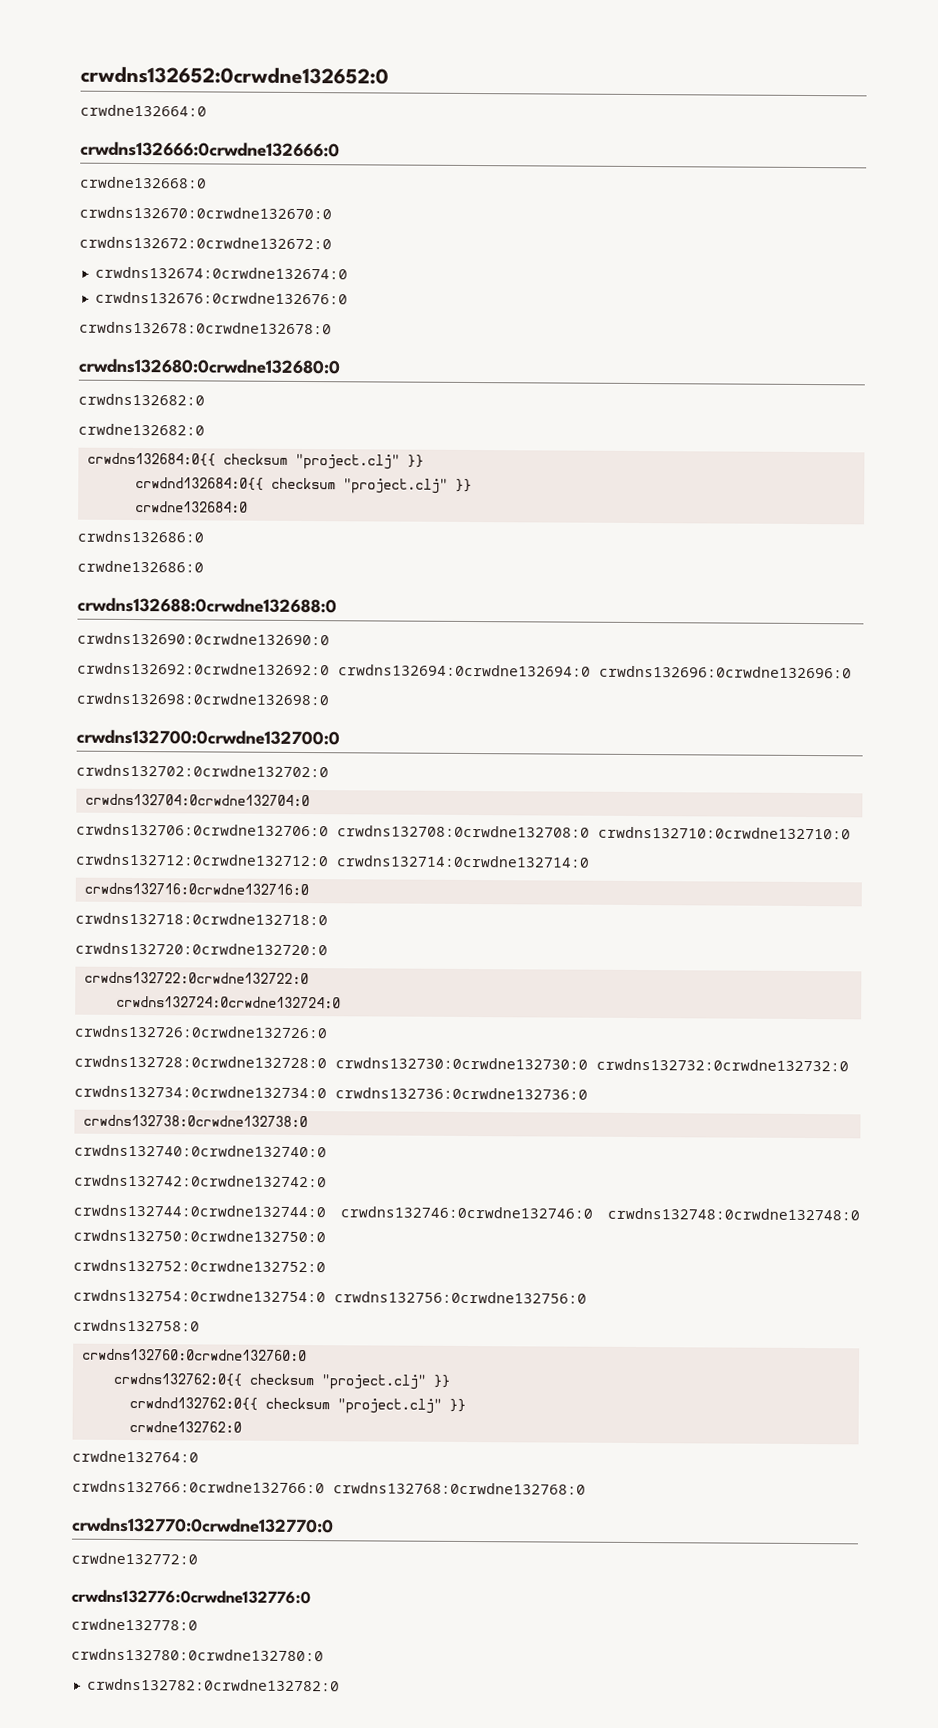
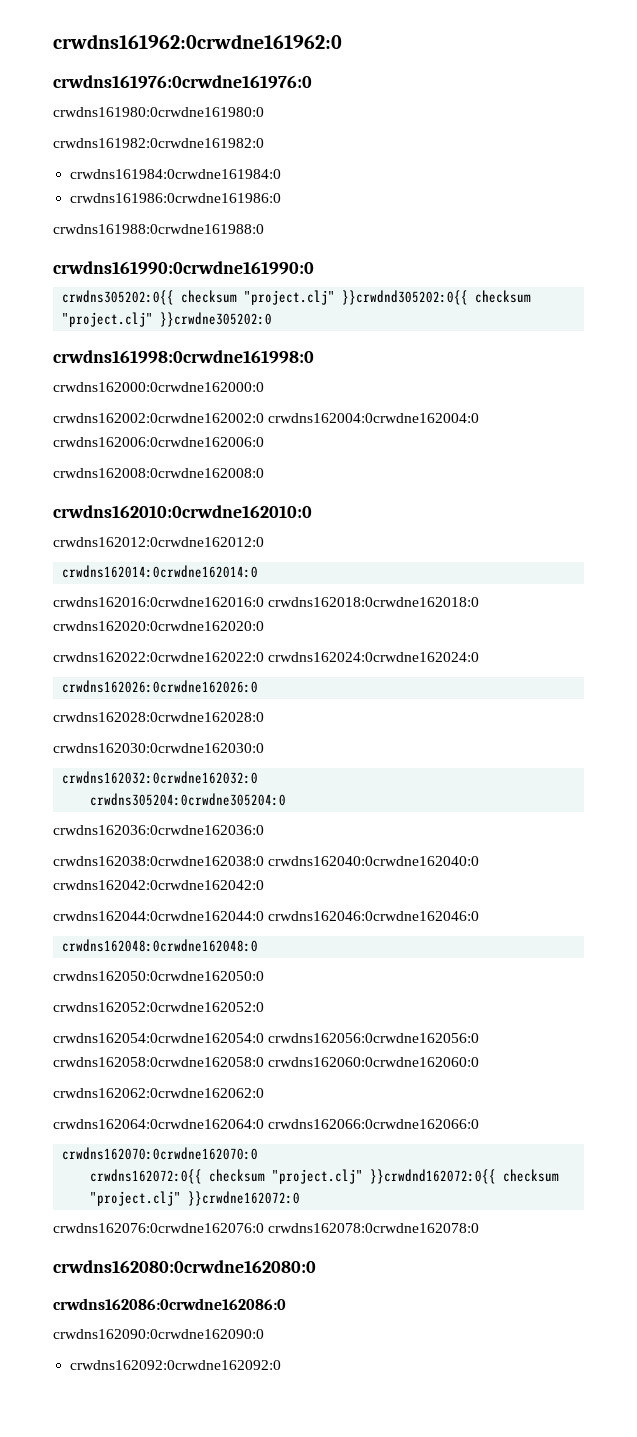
- crwdns132652:0crwdne132652:0
- crwdne132664:0
- crwdns132666:0crwdne132666:0
- crwdne132668:0
- crwdns132670:0crwdne132670:0
- crwdns132672:0crwdne132672:0
- crwdns132674:0crwdne132674:0
- crwdns132676:0crwdne132676:0
- crwdns132678:0crwdne132678:0
- crwdns132680:0crwdne132680:0
- crwdns132682:0
- crwdne132682:0
- crwdns132684:0{{ checksum "project.clj" }}
- crwdnd132684:0{{ checksum "project.clj" }}
- crwdne132684:0
- crwdns132686:0
- crwdne132686:0
- crwdns132688:0crwdne132688:0
- crwdns132690:0crwdne132690:0
- crwdns132692:0crwdne132692:0 crwdns132694:0crwdne132694:0 crwdns132696:0crwdne132696:0
- crwdns132698:0crwdne132698:0
- crwdns132700:0crwdne132700:0
- crwdns132702:0crwdne132702:0
- crwdns132704:0crwdne132704:0
- crwdns132706:0crwdne132706:0 crwdns132708:0crwdne132708:0 crwdns132710:0crwdne132710:0
- crwdns132712:0crwdne132712:0 crwdns132714:0crwdne132714:0
- crwdns132716:0crwdne132716:0
- crwdns132718:0crwdne132718:0
- crwdns132720:0crwdne132720:0
- crwdns132722:0crwdne132722:0
- crwdns132724:0crwdne132724:0
- crwdns132726:0crwdne132726:0
- crwdns132728:0crwdne132728:0 crwdns132730:0crwdne132730:0 crwdns132732:0crwdne132732:0
- crwdns132734:0crwdne132734:0 crwdns132736:0crwdne132736:0
- crwdns132738:0crwdne132738:0
- crwdns132740:0crwdne132740:0
- crwdns132742:0crwdne132742:0
- crwdns132744:0crwdne132744:0 crwdns132746:0crwdne132746:0 crwdns132748:0crwdne132748:0 crwdns132750:0crwdne132750:0
- crwdns132752:0crwdne132752:0
- crwdns132754:0crwdne132754:0 crwdns132756:0crwdne132756:0
- crwdns132758:0
- crwdns132760:0crwdne132760:0
- crwdns132762:0{{ checksum "project.clj" }}
- crwdnd132762:0{{ checksum "project.clj" }}
- crwdne132762:0
- crwdne132764:0
- crwdns132766:0crwdne132766:0 crwdns132768:0crwdne132768:0
- crwdns132770:0crwdne132770:0
- crwdne132772:0
- crwdns132776:0crwdne132776:0
- crwdne132778:0
- crwdns132780:0crwdne132780:0
- crwdns132782:0crwdne132782:0
+ crwdns161962:0crwdne161962:0
+ crwdns161976:0crwdne161976:0
+ crwdns161980:0crwdne161980:0
+ crwdns161982:0crwdne161982:0
+ crwdns161984:0crwdne161984:0
+ crwdns161986:0crwdne161986:0
+ crwdns161988:0crwdne161988:0
+ crwdns161990:0crwdne161990:0
+ crwdns305202:0{{ checksum "project.clj" }}crwdnd305202:0{{ checksum "project.clj" }}crwdne305202:0
+ crwdns161998:0crwdne161998:0
+ crwdns162000:0crwdne162000:0
+ crwdns162002:0crwdne162002:0 crwdns162004:0crwdne162004:0 crwdns162006:0crwdne162006:0
+ crwdns162008:0crwdne162008:0
+ crwdns162010:0crwdne162010:0
+ crwdns162012:0crwdne162012:0
+ crwdns162014:0crwdne162014:0
+ crwdns162016:0crwdne162016:0 crwdns162018:0crwdne162018:0 crwdns162020:0crwdne162020:0
+ crwdns162022:0crwdne162022:0 crwdns162024:0crwdne162024:0
+ crwdns162026:0crwdne162026:0
+ crwdns162028:0crwdne162028:0
+ crwdns162030:0crwdne162030:0
+ crwdns162032:0crwdne162032:0
+ crwdns305204:0crwdne305204:0
+ crwdns162036:0crwdne162036:0
+ crwdns162038:0crwdne162038:0 crwdns162040:0crwdne162040:0 crwdns162042:0crwdne162042:0
+ crwdns162044:0crwdne162044:0 crwdns162046:0crwdne162046:0
+ crwdns162048:0crwdne162048:0
+ crwdns162050:0crwdne162050:0
+ crwdns162052:0crwdne162052:0
+ crwdns162054:0crwdne162054:0 crwdns162056:0crwdne162056:0 crwdns162058:0crwdne162058:0 crwdns162060:0crwdne162060:0
+ crwdns162062:0crwdne162062:0
+ crwdns162064:0crwdne162064:0 crwdns162066:0crwdne162066:0
+ crwdns162070:0crwdne162070:0
+ crwdns162072:0{{ checksum "project.clj" }}crwdnd162072:0{{ checksum "project.clj" }}crwdne162072:0
+ crwdns162076:0crwdne162076:0 crwdns162078:0crwdne162078:0
+ crwdns162080:0crwdne162080:0
+ crwdns162086:0crwdne162086:0
+ crwdns162090:0crwdne162090:0
+ crwdns162092:0crwdne162092:0

